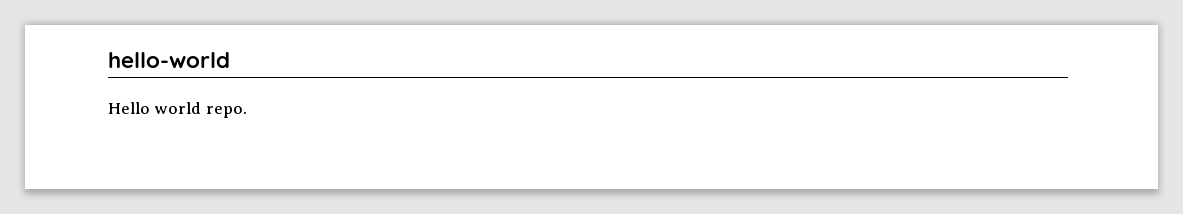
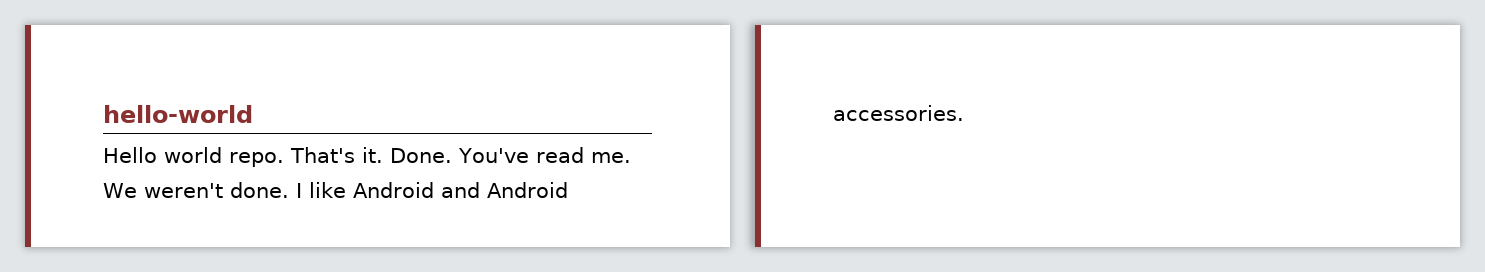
+ That's it. Done. You've read me.
+ We weren't done. I like Android and Android accessories.

